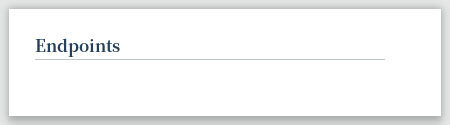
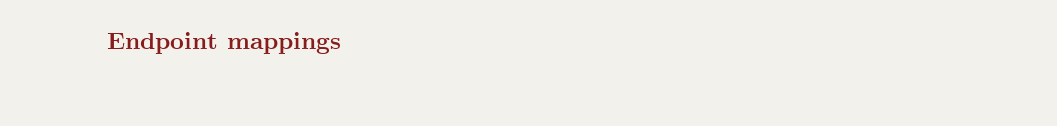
- Endpoints
+ Endpoint mappings

